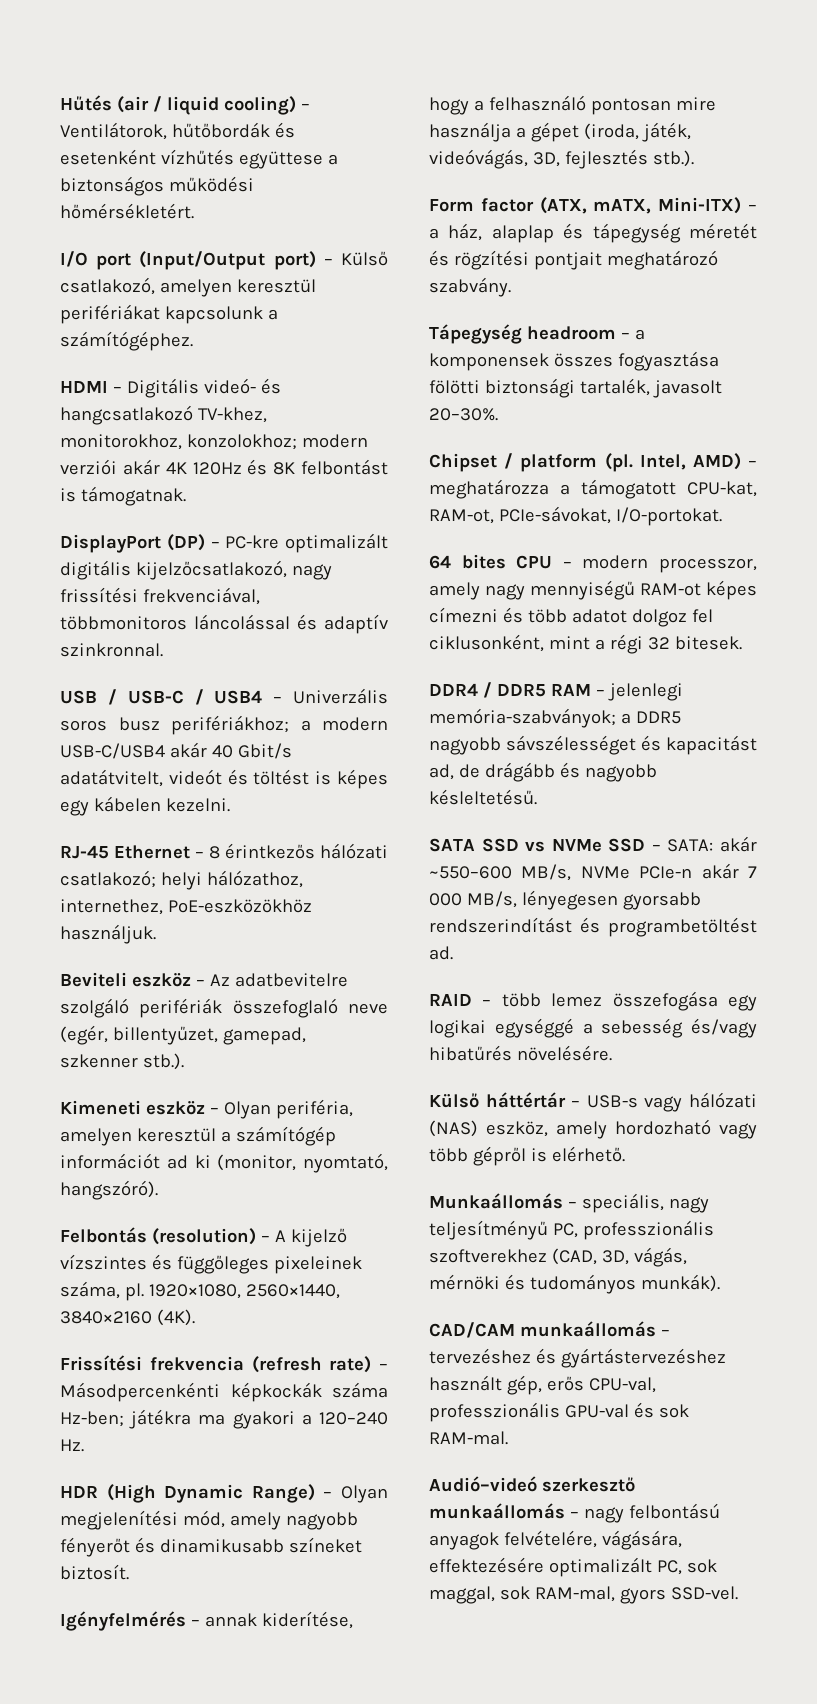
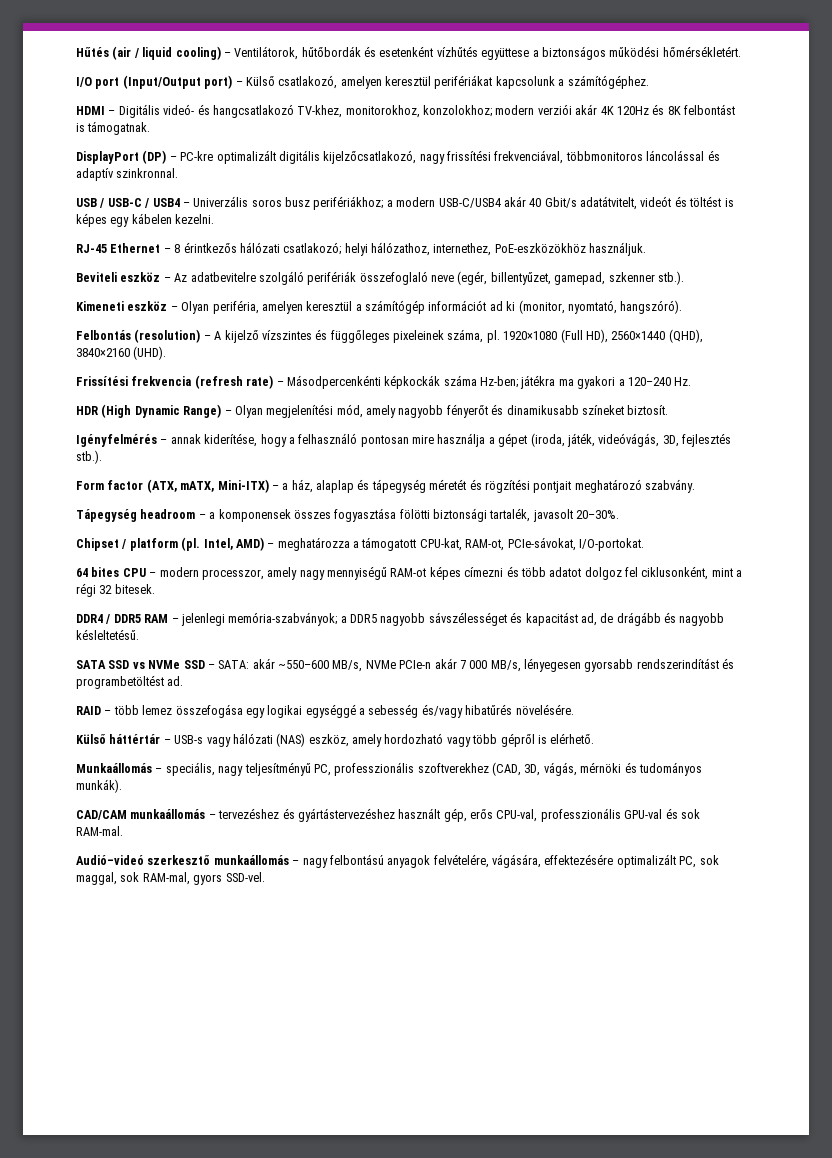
- 1920×1080, 2560×1440, 3840×2160 (4K).
+ 1920×1080 (Full HD), 2560×1440 (QHD), 3840×2160 (UHD).

